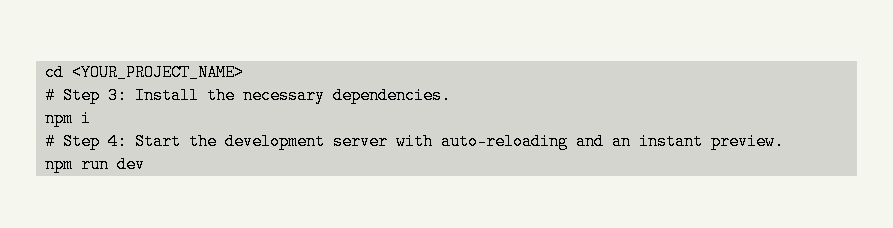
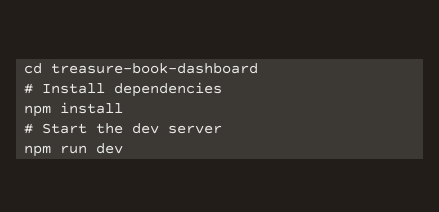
- cd <YOUR_PROJECT_NAME>
- # Step 3: Install the necessary dependencies.
- npm i
- # Step 4: Start the development server with auto-reloading and an instant preview.
+ cd treasure-book-dashboard
+ # Install dependencies
+ npm install
+ # Start the dev server

